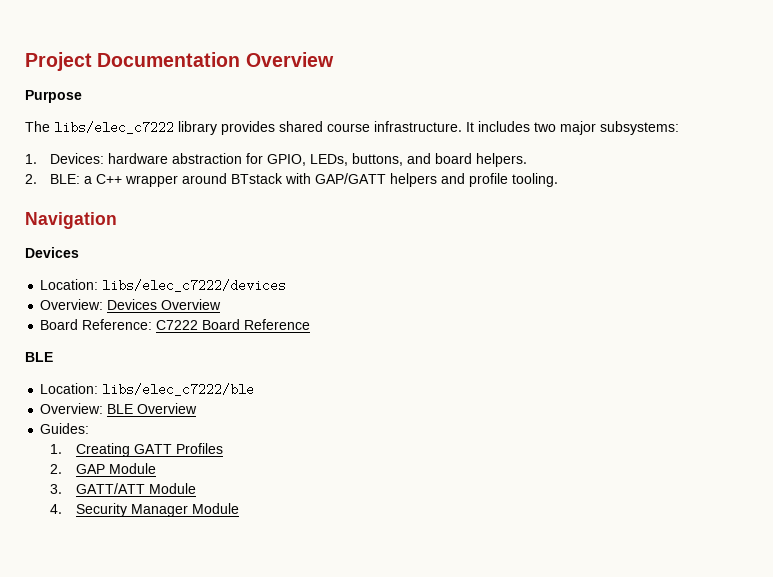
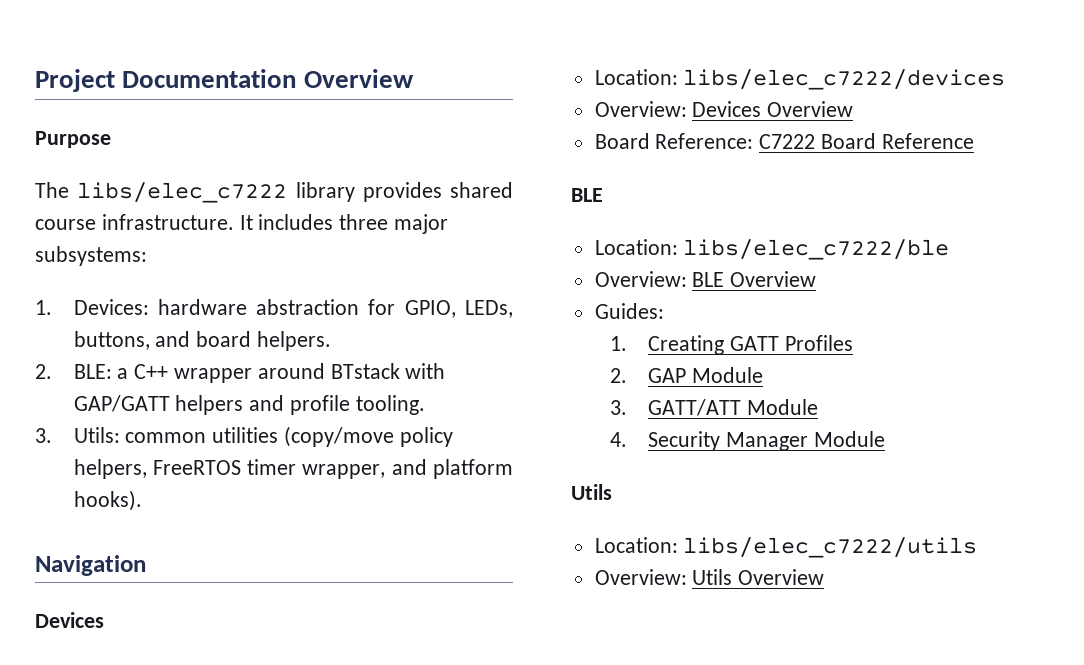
- It includes two major subsystems:
+ It includes three major subsystems:
+ 3. Utils: common utilities (copy/move policy helpers, FreeRTOS timer wrapper, and platform hooks).
  4. Security Manager Module
+ Utils
+ Location: libs/elec_c7222/utils
+ Overview: Utils Overview

